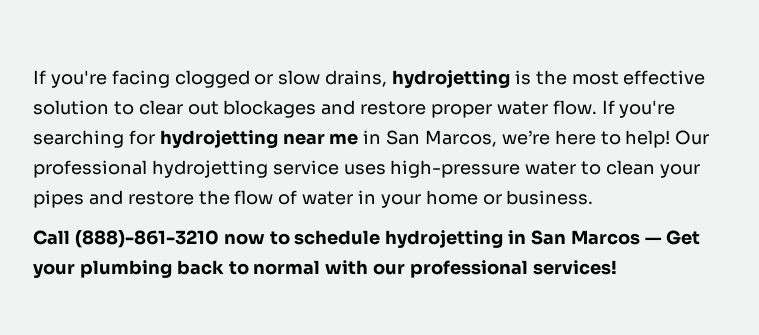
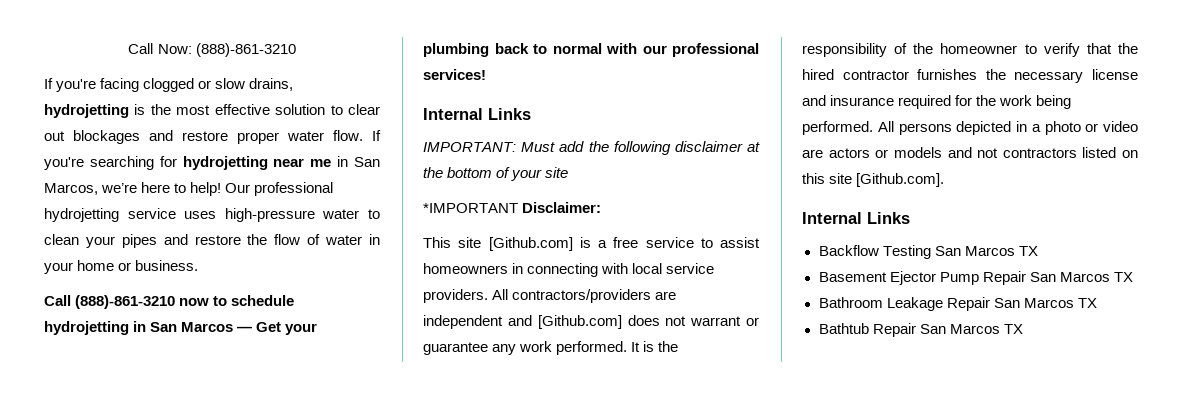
+ Call Now: (888)-861-3210
  Call (888)-861-3210 now to schedule hydrojetting in San Marcos — Get your plumbing back to normal with our professional services!
+ Internal Links
+ IMPORTANT: Must add the following disclaimer at the bottom of your site
+ *IMPORTANT Disclaimer:
+ This site [Github.com] is a free service to assist homeowners in connecting with local service providers. All contractors/providers are independent and [Github.com] does not warrant or guarantee any work performed. It is the responsibility of the homeowner to verify that the hired contractor furnishes the necessary license and insurance required for the work being performed. All persons depicted in a photo or video are actors or models and not contractors listed on this site [Github.com].
+ Internal Links
+ Backflow Testing San Marcos TX
+ Basement Ejector Pump Repair San Marcos TX
+ Bathroom Leakage Repair San Marcos TX
+ Bathtub Repair San Marcos TX

